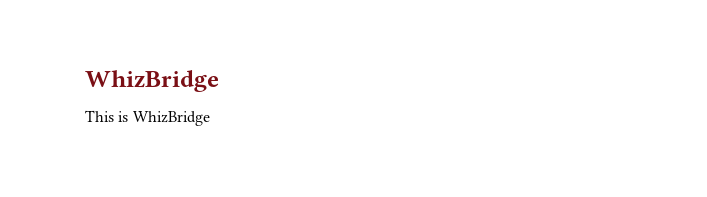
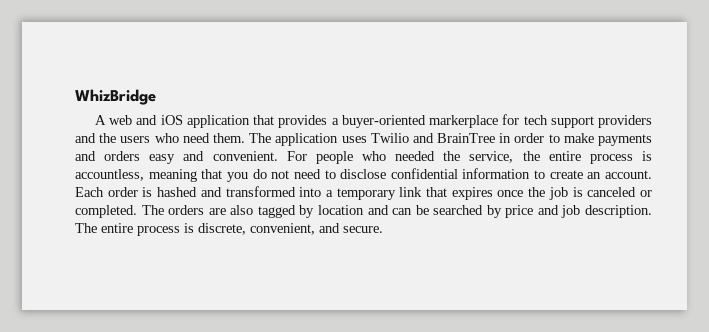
- This is WhizBridge
+ A web and iOS application that provides a buyer-oriented markerplace for tech support providers and the users who need them. The application uses Twilio and BrainTree in order to make payments and orders easy and convenient. For people who needed the service, the entire process is accountless, meaning that you do not need to disclose confidential information to create an account. Each order is hashed and transformed into a temporary link that expires once the job is canceled or completed. The orders are also tagged by location and can be searched by price and job description. The entire process is discrete, convenient, and secure.

